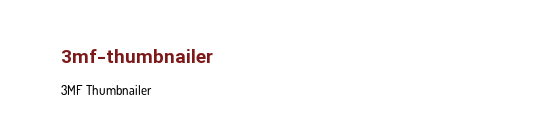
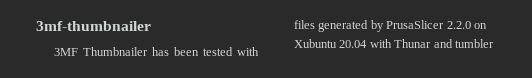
- 3MF Thumbnailer
+ 3MF Thumbnailer has been tested with files generated by PrusaSlicer 2.2.0 on Xubuntu 20.04 with Thunar and tumbler

